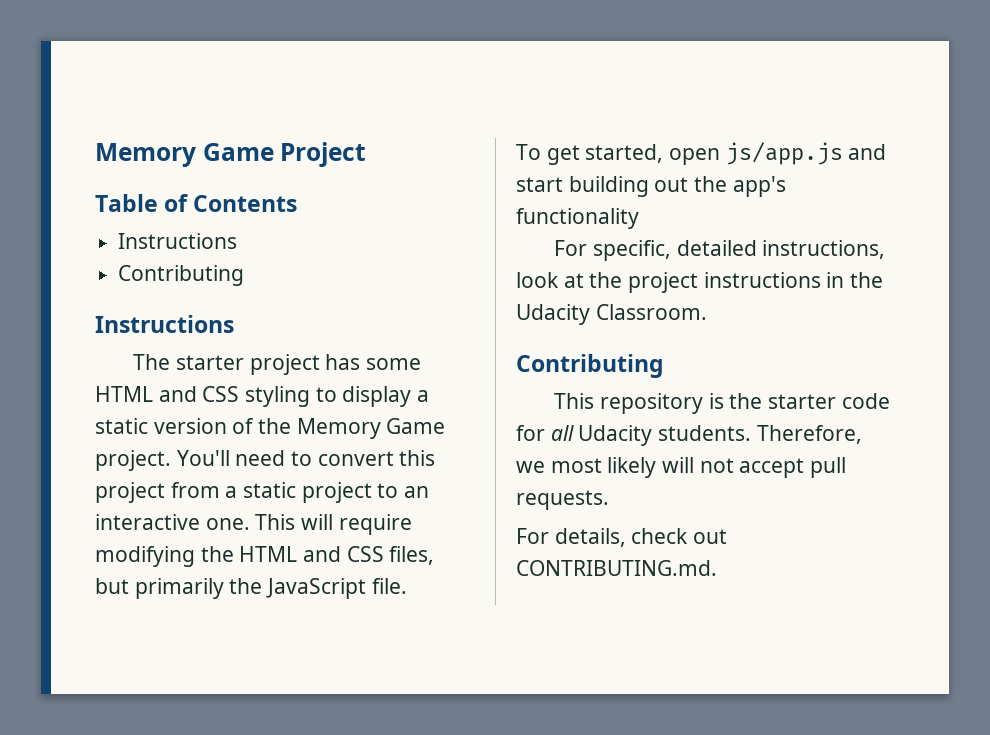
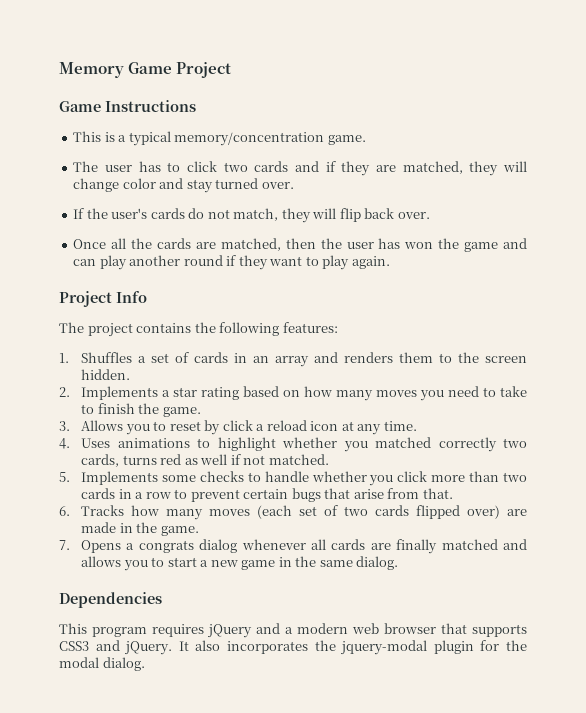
- Table of Contents
- Instructions
- Contributing
- Instructions
- The starter project has some HTML and CSS styling to display a static version of the Memory Game project. You'll need to convert this project from a static project to an interactive one. This will require modifying the HTML and CSS files, but primarily the JavaScript file.
- To get started, open js/app.js and start building out the app's functionality
- For specific, detailed instructions, look at the project instructions in the Udacity Classroom.
- Contributing
- This repository is the starter code for all Udacity students. Therefore, we most likely will not accept pull requests.
- For details, check out CONTRIBUTING.md.
+ Game Instructions
+ This is a typical memory/concentration game.
+ The user has to click two cards and if they are matched, they will change color and stay turned over.
+ If the user's cards do not match, they will flip back over.
+ Once all the cards are matched, then the user has won the game and can play another round if they want to play again.
+ Project Info
+ The project contains the following features:
+ 1. Shuffles a set of cards in an array and renders them to the screen hidden.
+ 2. Implements a star rating based on how many moves you need to take to finish the game.
+ 3. Allows you to reset by click a reload icon at any time.
+ 4. Uses animations to highlight whether you matched correctly two cards, turns red as well if not matched.
+ 5. Implements some checks to handle whether you click more than two cards in a row to prevent certain bugs that arise from that.
+ 6. Tracks how many moves (each set of two cards flipped over) are made in the game.
+ 7. Opens a congrats dialog whenever all cards are finally matched and allows you to start a new game in the same dialog.
+ Dependencies
+ This program requires jQuery and a modern web browser that supports CSS3 and jQuery. It also incorporates the jquery-modal plugin for the modal dialog.

